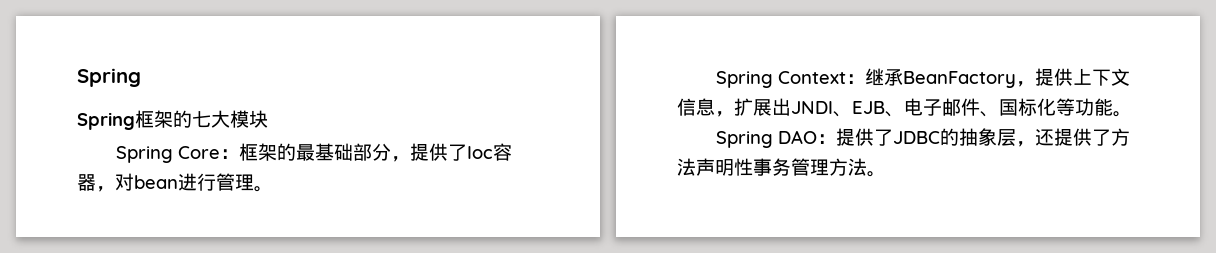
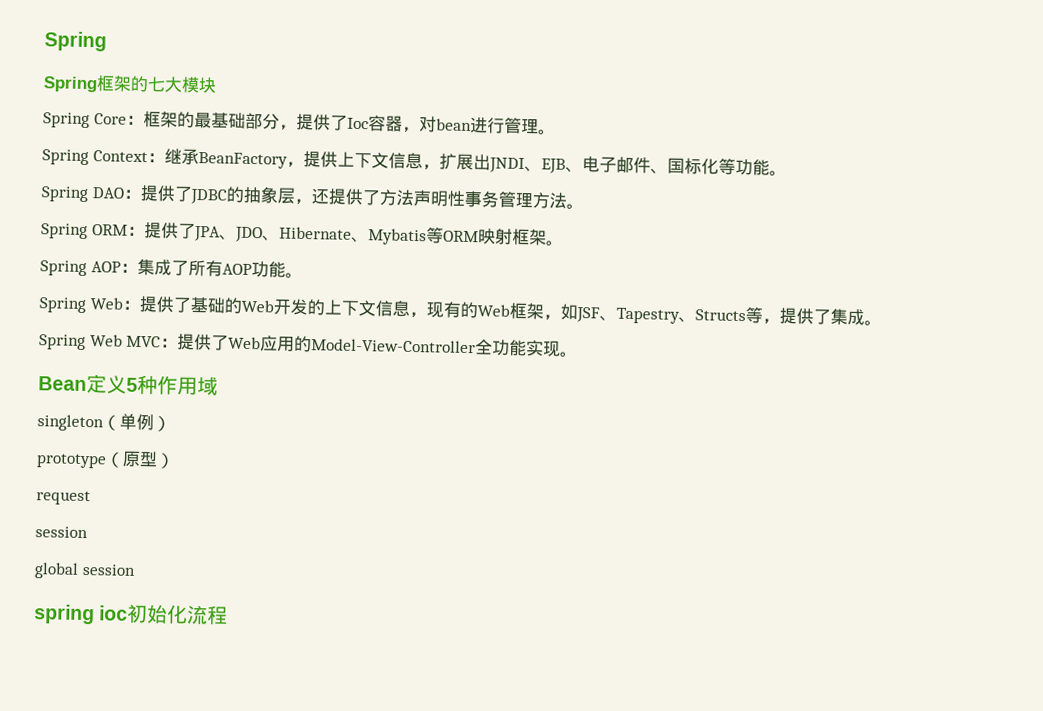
+ Spring ORM：提供了JPA、JDO、Hibernate、Mybatis等ORM映射框架。
+ Spring AOP：集成了所有AOP功能。
+ Spring Web：提供了基础的Web开发的上下文信息，现有的Web框架，如JSF、Tapestry、Structs等，提供了集成。
+ Spring Web MVC：提供了Web应用的Model-View-Controller全功能实现。
+ Bean定义5种作用域
+ singleton（单例）
+ prototype（原型）
+ request
+ session
+ global session
+ spring ioc初始化流程

